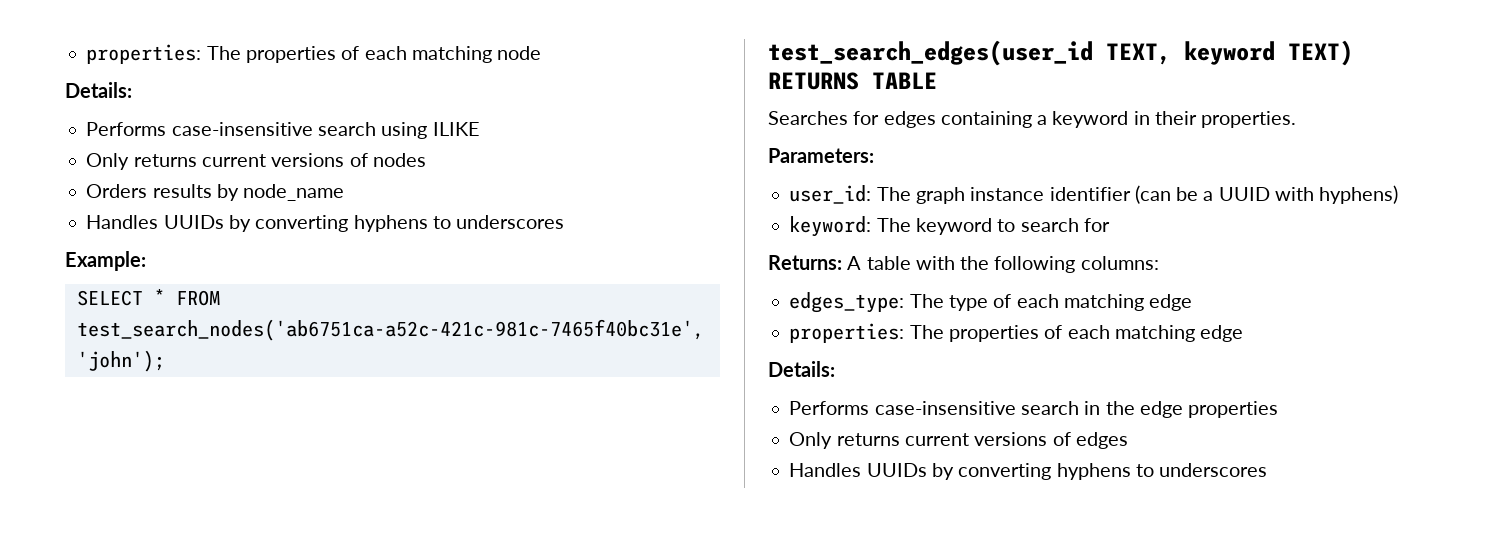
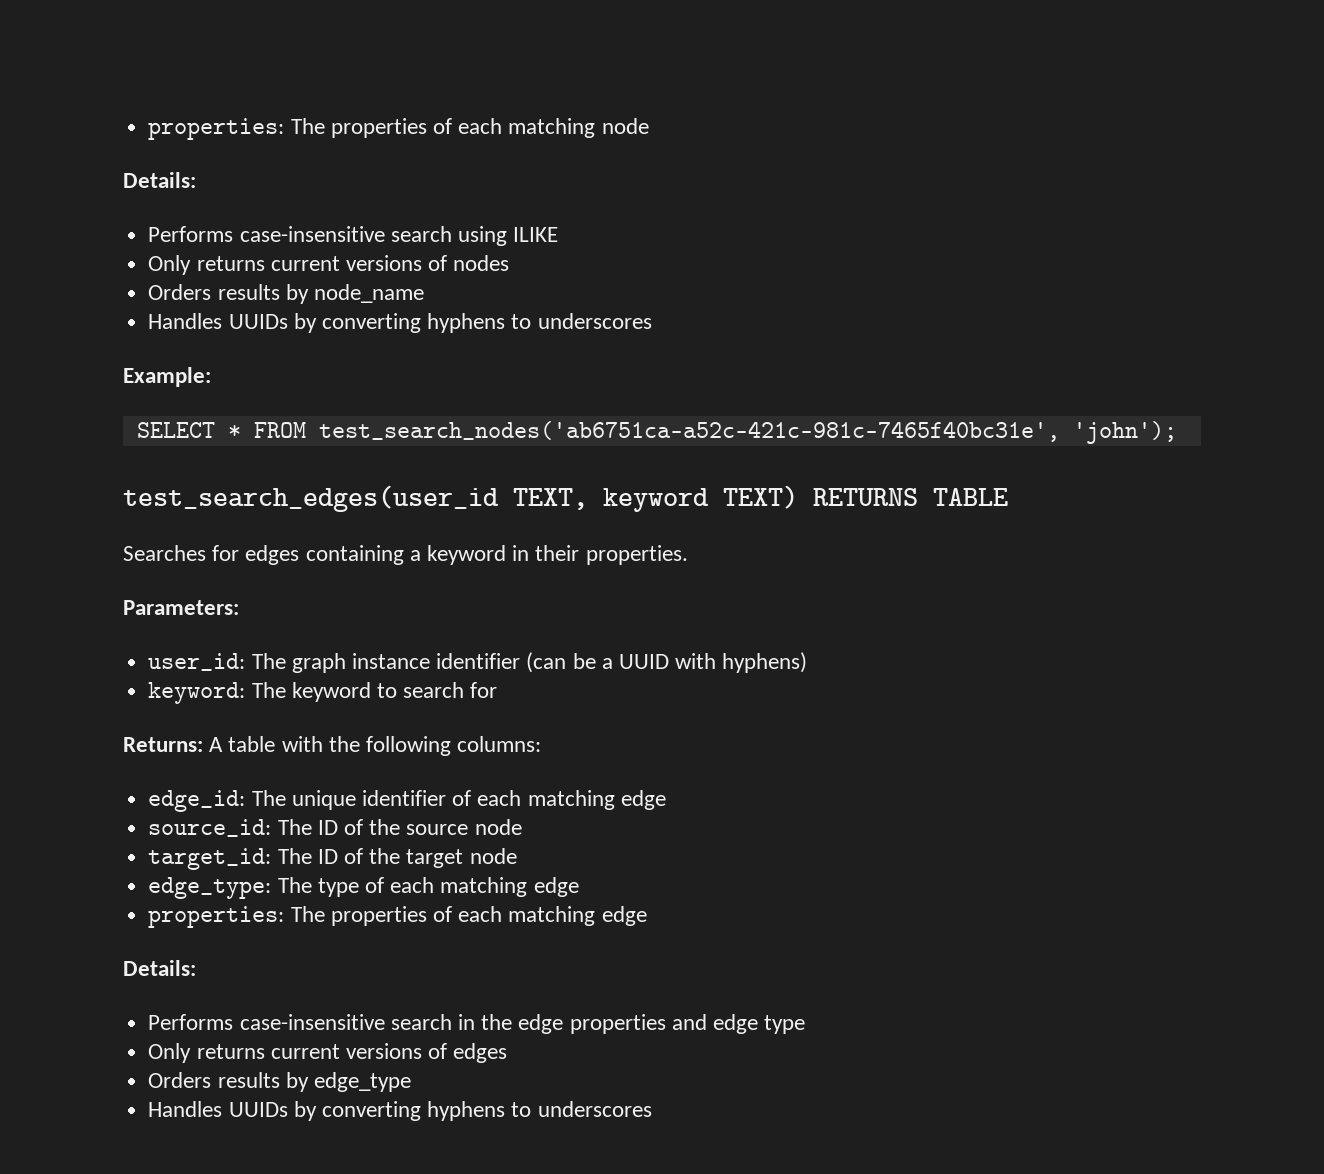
- edges_type: The type of each matching edge
+ edge_id: The unique identifier of each matching edge
+ source_id: The ID of the source node
+ target_id: The ID of the target node
+ edge_type: The type of each matching edge
- Performs case-insensitive search in the edge properties
+ Performs case-insensitive search in the edge properties and edge type
+ Orders results by edge_type

